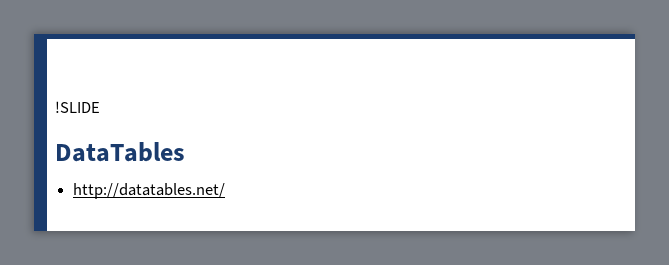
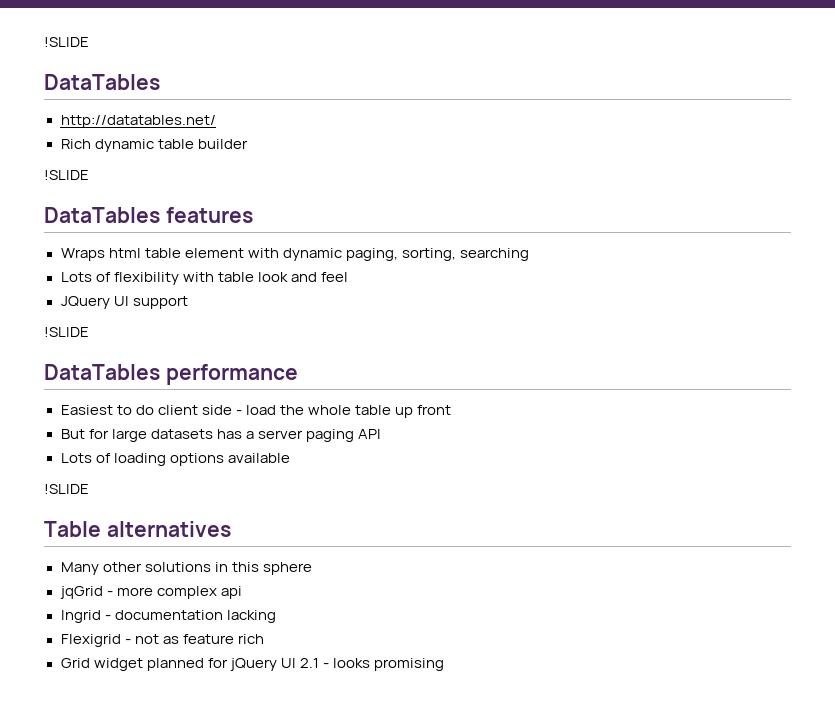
+ Rich dynamic table builder
+ !SLIDE
+ DataTables features
+ Wraps html table element with dynamic paging, sorting, searching
+ Lots of flexibility with table look and feel
+ JQuery UI support
+ !SLIDE
+ DataTables performance
+ Easiest to do client side - load the whole table up front
+ But for large datasets has a server paging API
+ Lots of loading options available
+ !SLIDE
+ Table alternatives
+ Many other solutions in this sphere
+ jqGrid - more complex api
+ Ingrid - documentation lacking
+ Flexigrid - not as feature rich
+ Grid widget planned for jQuery UI 2.1 - looks promising

